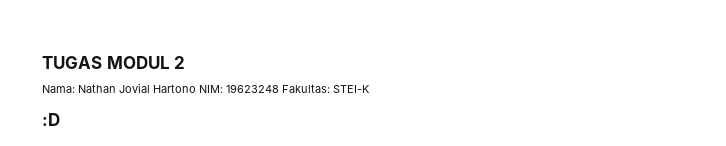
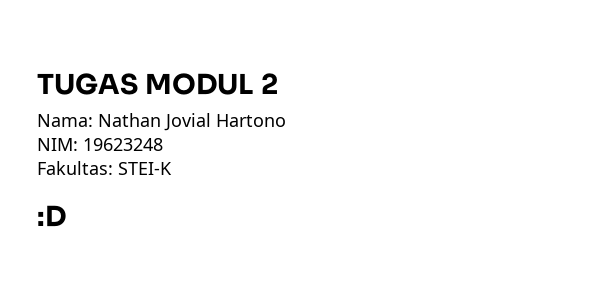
- Nama: Nathan Jovial Hartono NIM: 19623248 Fakultas: STEI-K
+ Nama: Nathan Jovial Hartono
+ NIM: 19623248
+ Fakultas: STEI-K

